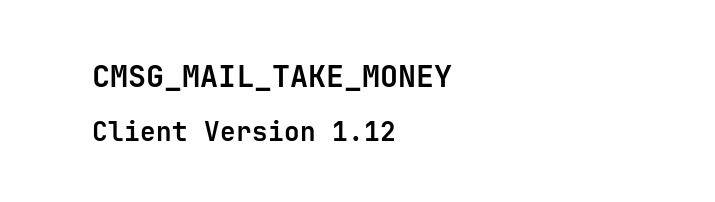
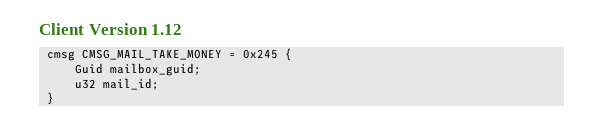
- CMSG_MAIL_TAKE_MONEY
+ cmsg CMSG_MAIL_TAKE_MONEY = 0x245 {
+ Guid mailbox_guid;
+ u32 mail_id;
+ }

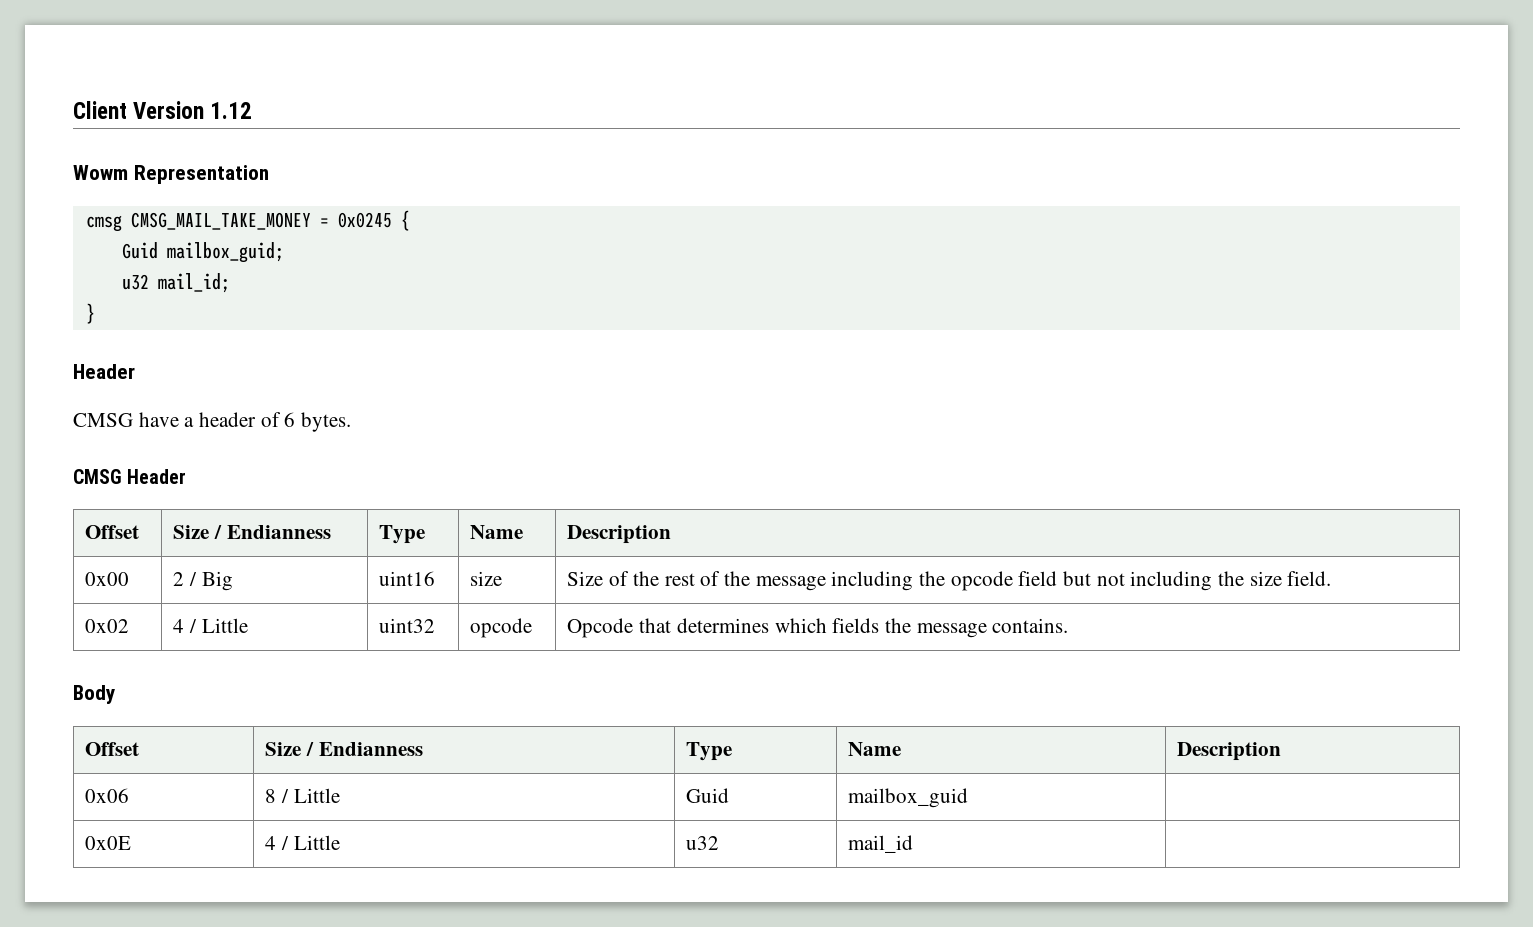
+ Wowm Representation
- cmsg CMSG_MAIL_TAKE_MONEY = 0x245 {
+ cmsg CMSG_MAIL_TAKE_MONEY = 0x0245 {
  }
+ Header
+ CMSG have a header of 6 bytes.
+ CMSG Header
+ Offset | Size / Endianness | Type | Name | Description
+ 0x00 | 2 / Big | uint16 | size | Size of the rest of the message including the opcode field but not including the size field.
+ 0x02 | 4 / Little | uint32 | opcode | Opcode that determines which fields the message contains.
+ Body
+ Offset | Size / Endianness | Type | Name | Description
+ 0x06 | 8 / Little | Guid | mailbox_guid |
+ 0x0E | 4 / Little | u32 | mail_id |

